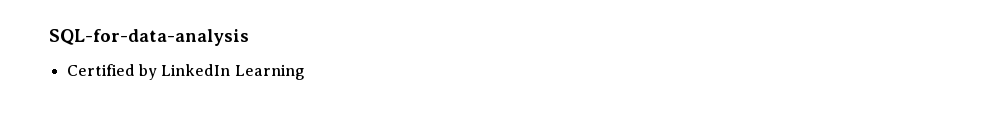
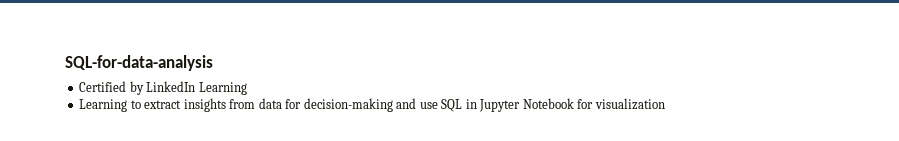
+ Learning to extract insights from data for decision-making and use SQL in Jupyter Notebook for visualization

